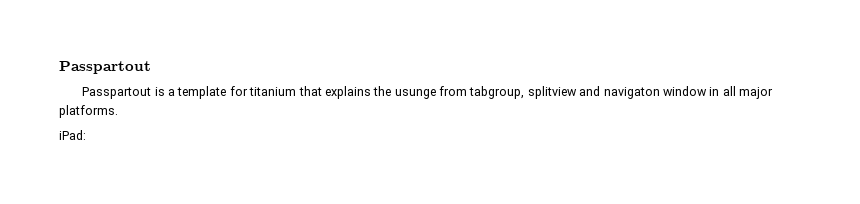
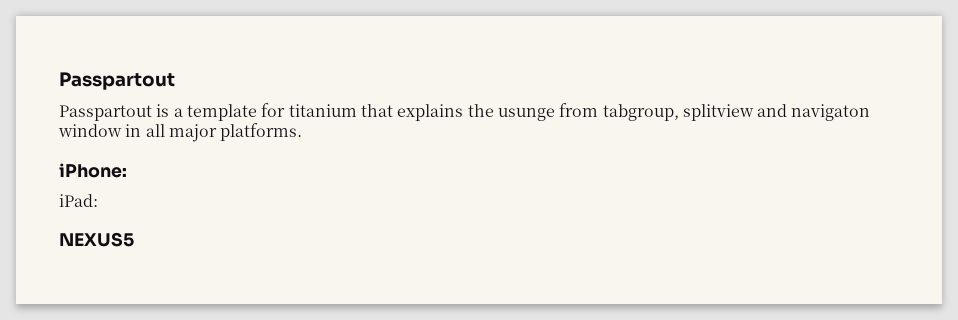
+ iPhone:
+ NEXUS5

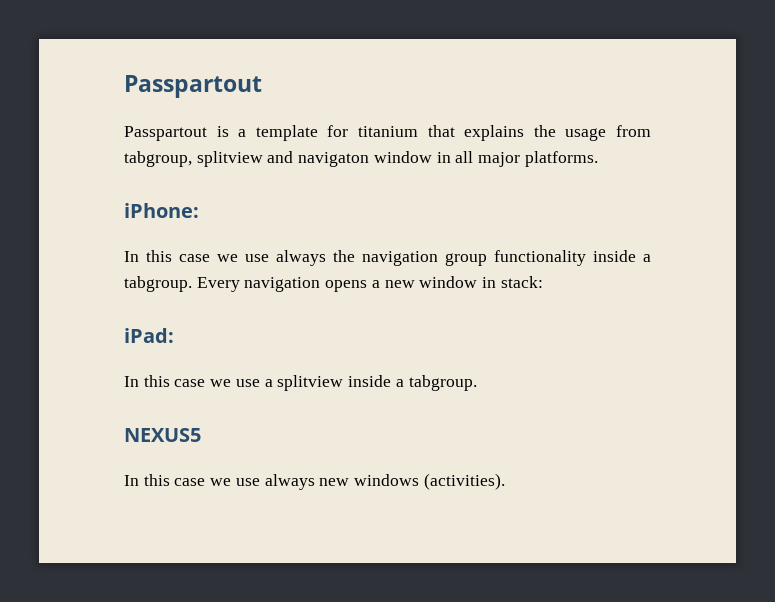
- Passpartout is a template for titanium that explains the usunge from tabgroup, splitview and navigaton window in all major platforms.
+ Passpartout is a template for titanium that explains the usage from tabgroup, splitview and navigaton window in all major platforms.
+ In this case we use always the navigation group functionality inside a tabgroup. Every navigation opens a new window in stack:
  iPad:
+ In this case we use a splitview inside a tabgroup.
  NEXUS5
+ In this case we use always new windows (activities).

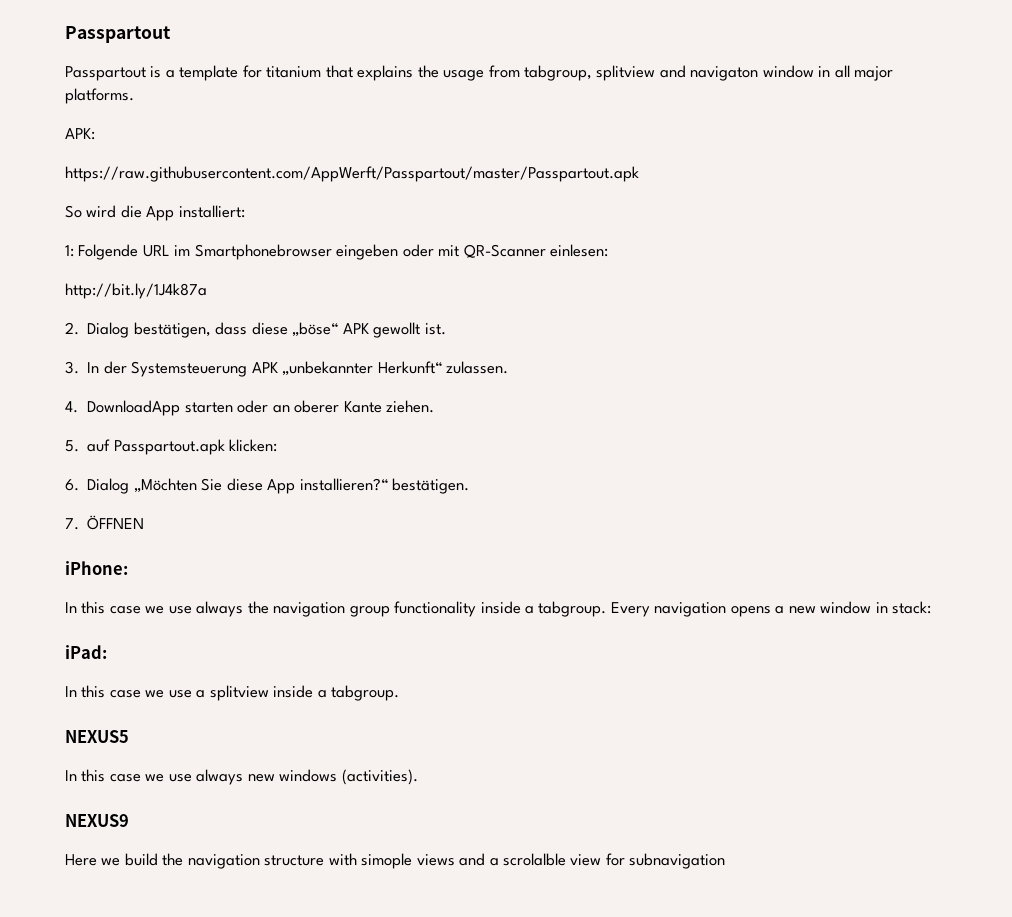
+ APK:
+ https://raw.githubusercontent.com/AppWerft/Passpartout/master/Passpartout.apk
+ So wird die App installiert:
+ 1: Folgende URL im Smartphonebrowser eingeben oder mit QR-Scanner einlesen:
+ http://bit.ly/1J4k87a
+ 2. Dialog bestätigen, dass diese „böse“ APK gewollt ist.
+ 3. In der Systemsteuerung APK „unbekannter Herkunft“ zulassen.
+ 4. DownloadApp starten oder an oberer Kante ziehen.
+ 5. auf Passpartout.apk klicken:
+ 6. Dialog „Möchten Sie diese App installieren?“ bestätigen.
+ 7. ÖFFNEN
+ NEXUS9
+ Here we build the navigation structure with simople views and a scrolalble view for subnavigation

